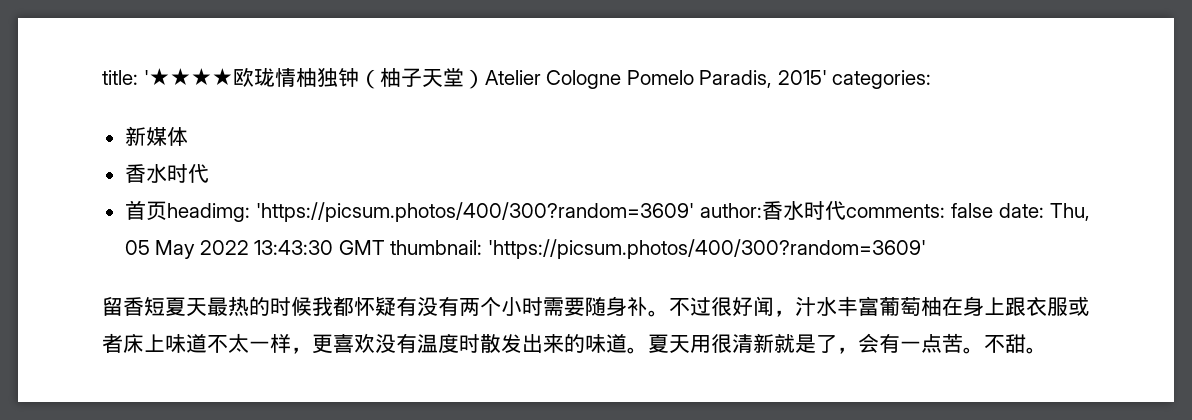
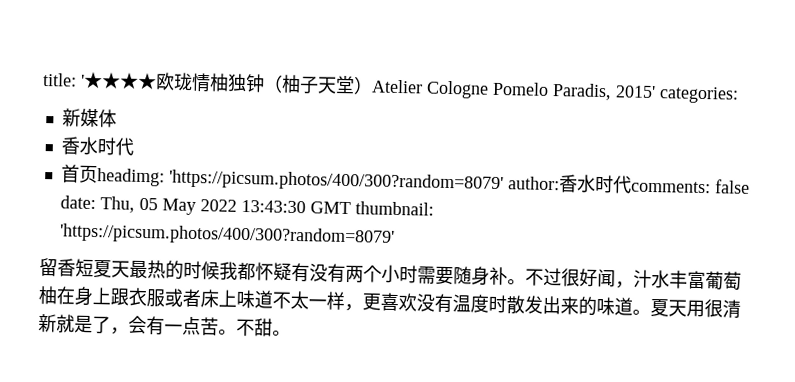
- 首页headimg: 'https://picsum.photos/400/300?random=3609' author:香水时代comments: false date: Thu, 05 May 2022 13:43:30 GMT thumbnail: 'https://picsum.photos/400/300?random=3609'
+ 首页headimg: 'https://picsum.photos/400/300?random=8079' author:香水时代comments: false date: Thu, 05 May 2022 13:43:30 GMT thumbnail: 'https://picsum.photos/400/300?random=8079'

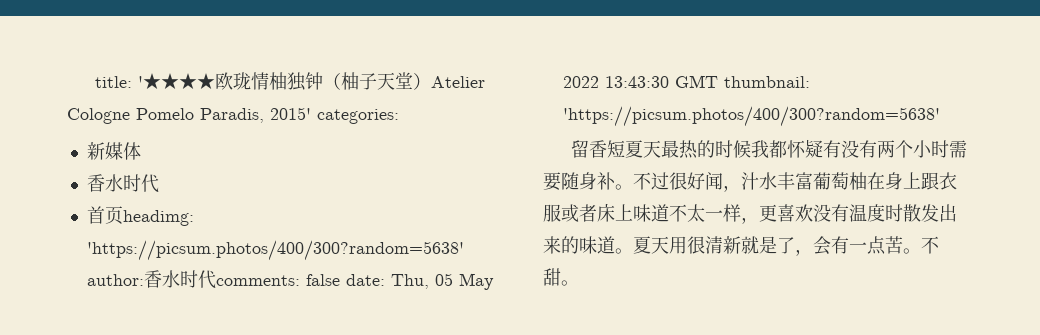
- 首页headimg: 'https://picsum.photos/400/300?random=8079' author:香水时代comments: false date: Thu, 05 May 2022 13:43:30 GMT thumbnail: 'https://picsum.photos/400/300?random=8079'
+ 首页headimg: 'https://picsum.photos/400/300?random=5638' author:香水时代comments: false date: Thu, 05 May 2022 13:43:30 GMT thumbnail: 'https://picsum.photos/400/300?random=5638'

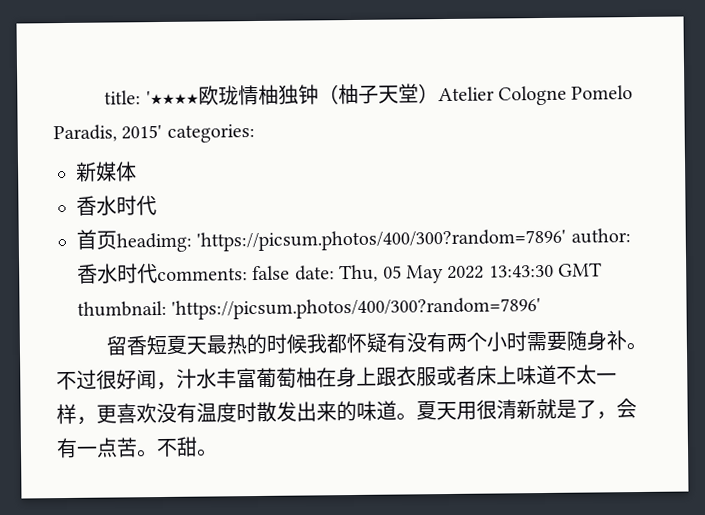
- 首页headimg: 'https://picsum.photos/400/300?random=5638' author:香水时代comments: false date: Thu, 05 May 2022 13:43:30 GMT thumbnail: 'https://picsum.photos/400/300?random=5638'
+ 首页headimg: 'https://picsum.photos/400/300?random=7896' author:香水时代comments: false date: Thu, 05 May 2022 13:43:30 GMT thumbnail: 'https://picsum.photos/400/300?random=7896'

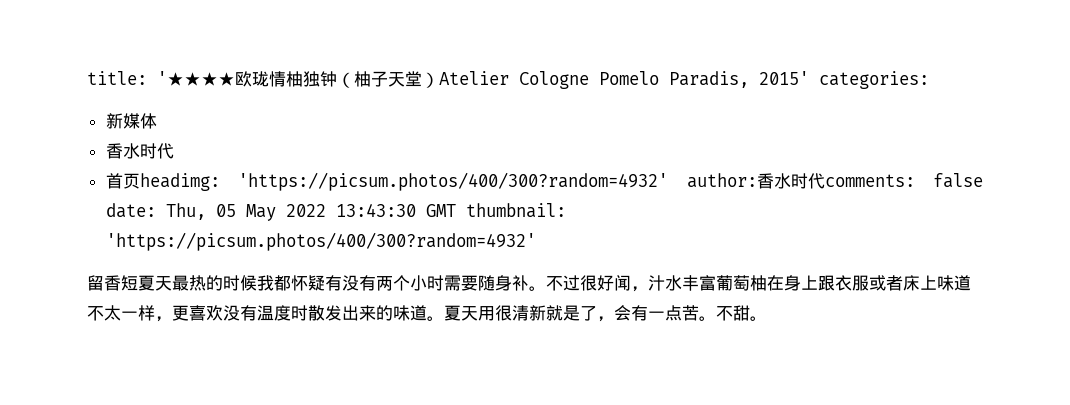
- 首页headimg: 'https://picsum.photos/400/300?random=7896' author:香水时代comments: false date: Thu, 05 May 2022 13:43:30 GMT thumbnail: 'https://picsum.photos/400/300?random=7896'
+ 首页headimg: 'https://picsum.photos/400/300?random=4932' author:香水时代comments: false date: Thu, 05 May 2022 13:43:30 GMT thumbnail: 'https://picsum.photos/400/300?random=4932'

